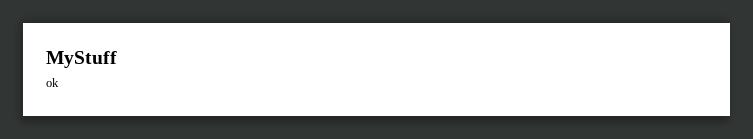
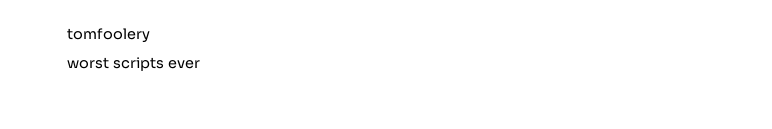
- MyStuff
- ok
+ tomfoolery
+ worst scripts ever

